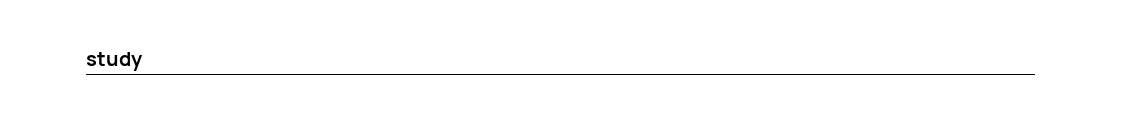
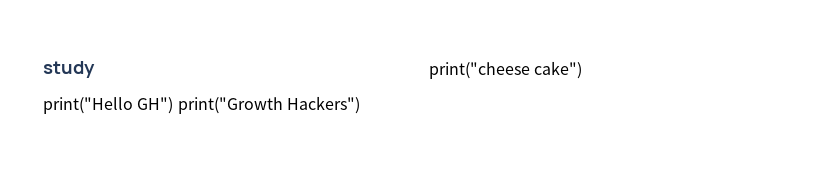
+ print("Hello GH") print("Growth Hackers") print("cheese cake")

